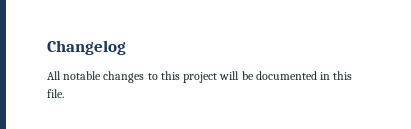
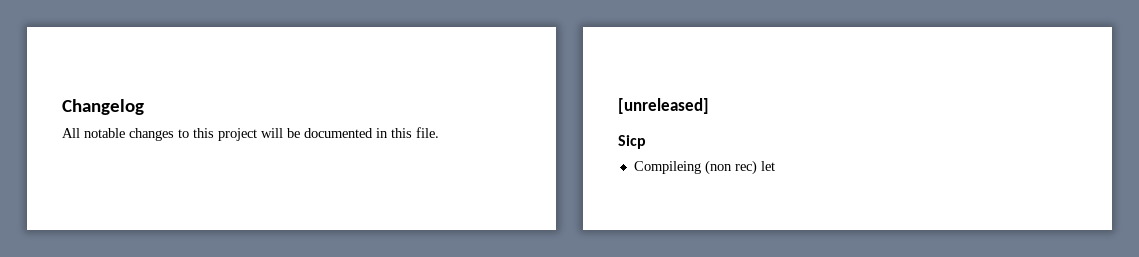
+ [unreleased]
+ Sicp
+ Compileing (non rec) let

